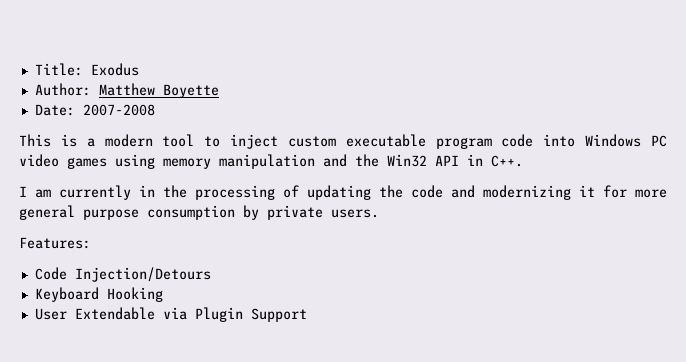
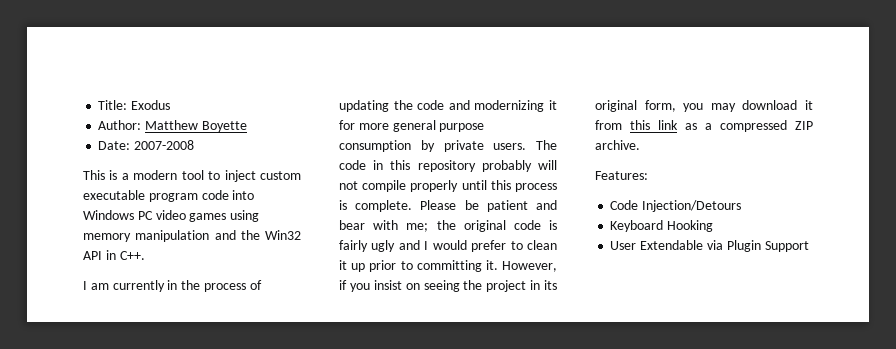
- I am currently in the processing of updating the code and modernizing it for more general purpose consumption by private users.
+ I am currently in the process of updating the code and modernizing it for more general purpose consumption by private users. The code in this repository probably will not compile properly until this process is complete. Please be patient and bear with me; the original code is fairly ugly and I would prefer to clean it up prior to committing it. However, if you insist on seeing the project in its original form, you may download it from this link as a compressed ZIP archive.

